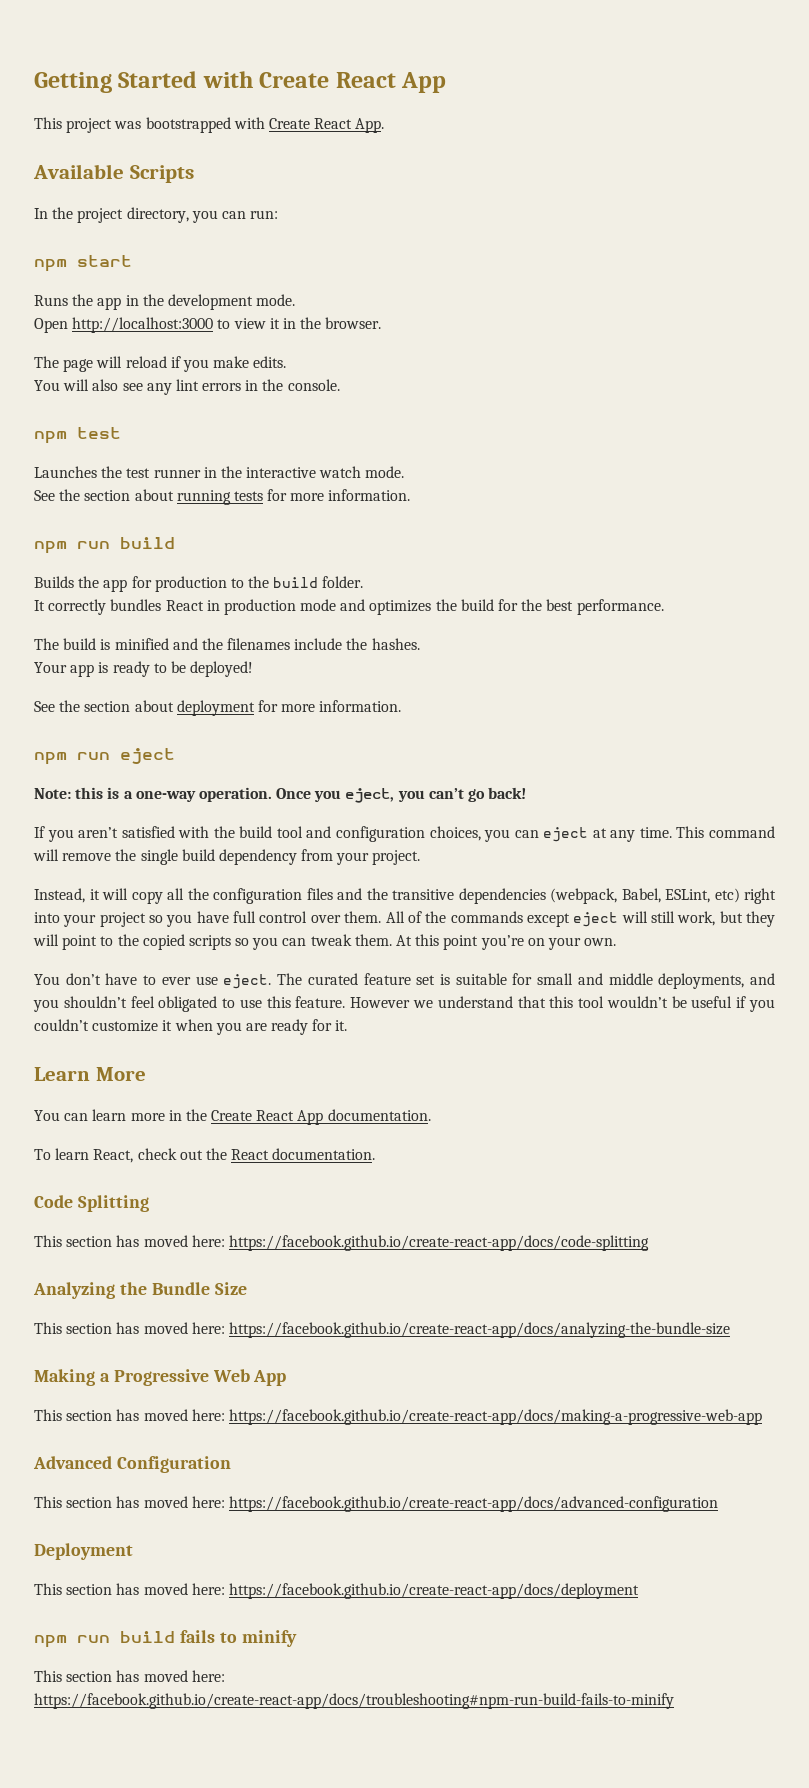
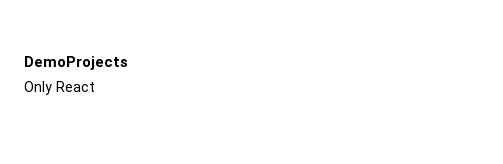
- Getting Started with Create React App
- This project was bootstrapped with Create React App.
- Available Scripts
- In the project directory, you can run:
- npm start
- Runs the app in the development mode.
- Open http://localhost:3000 to view it in the browser.
- The page will reload if you make edits.
- You will also see any lint errors in the console.
- npm test
- Launches the test runner in the interactive watch mode.
- See the section about running tests for more information.
- npm run build
- Builds the app for production to the build folder.
- It correctly bundles React in production mode and optimizes the build for the best performance.
- The build is minified and the filenames include the hashes.
- Your app is ready to be deployed!
- See the section about deployment for more information.
- npm run eject
- Note: this is a one-way operation. Once you eject, you can’t go back!
- If you aren’t satisfied with the build tool and configuration choices, you can eject at any time. This command will remove the single build dependency from your project.
- Instead, it will copy all the configuration files and the transitive dependencies (webpack, Babel, ESLint, etc) right into your project so you have full control over them. All of the commands except eject will still work, but they will point to the copied scripts so you can tweak them. At this point you’re on your own.
- You don’t have to ever use eject. The curated feature set is suitable for small and middle deployments, and you shouldn’t feel obligated to use this feature. However we understand that this tool wouldn’t be useful if you couldn’t customize it when you are ready for it.
- Learn More
- You can learn more in the Create React App documentation.
- To learn React, check out the React documentation.
- Code Splitting
- This section has moved here: https://facebook.github.io/create-react-app/docs/code-splitting
- Analyzing the Bundle Size
- This section has moved here: https://facebook.github.io/create-react-app/docs/analyzing-the-bundle-size
- Making a Progressive Web App
- This section has moved here: https://facebook.github.io/create-react-app/docs/making-a-progressive-web-app
- Advanced Configuration
- This section has moved here: https://facebook.github.io/create-react-app/docs/advanced-configuration
- Deployment
- This section has moved here: https://facebook.github.io/create-react-app/docs/deployment
- npm run build fails to minify
- This section has moved here: https://facebook.github.io/create-react-app/docs/troubleshooting#npm-run-build-fails-to-minify
+ DemoProjects
+ Only React

